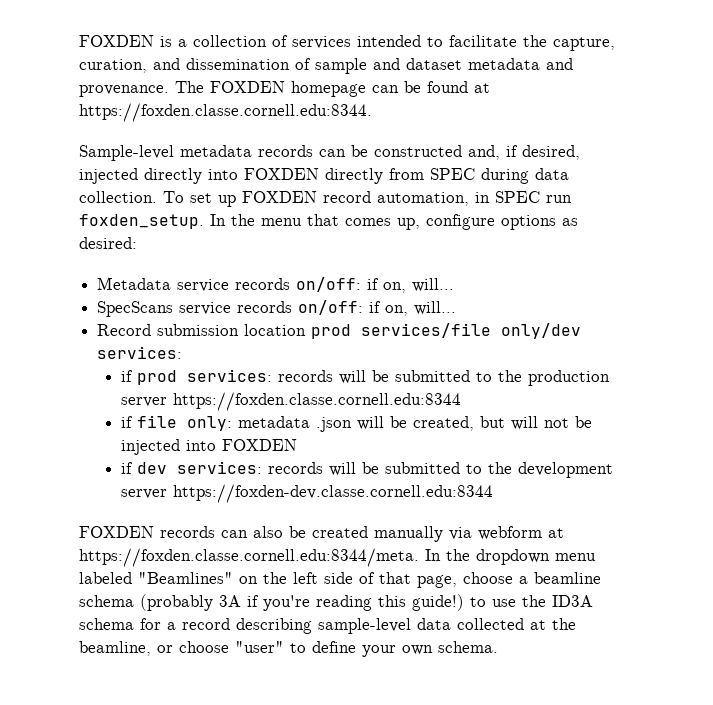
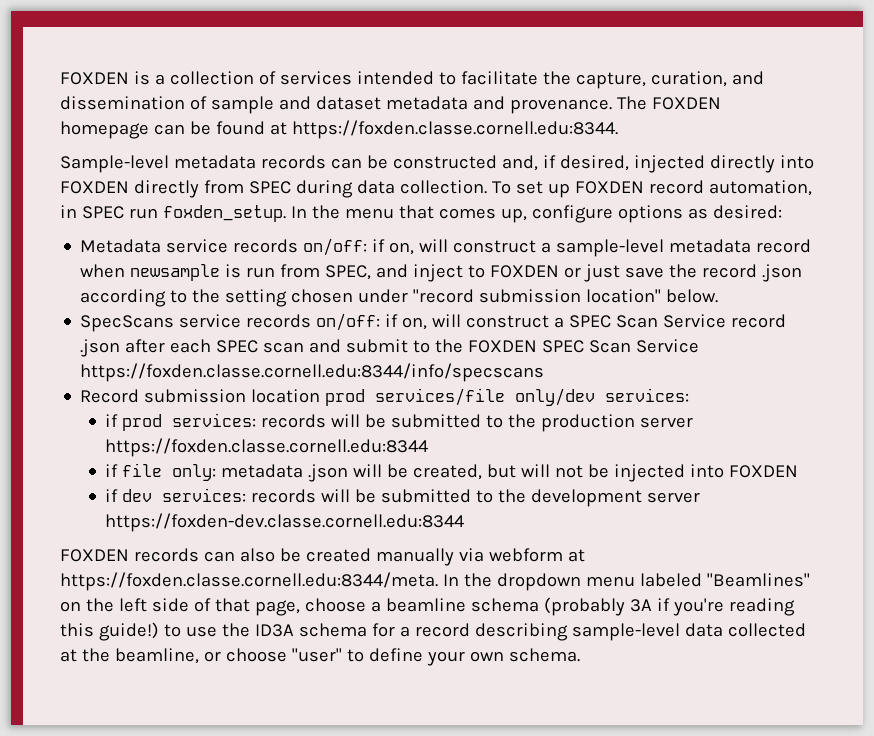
- Metadata service records on/off: if on, will...
+ Metadata service records on/off: if on, will construct a sample-level metadata record when newsample is run from SPEC, and inject to FOXDEN or just save the record .json according to the setting chosen under "record submission location" below.
- SpecScans service records on/off: if on, will...
+ SpecScans service records on/off: if on, will construct a SPEC Scan Service record .json after each SPEC scan and submit to the FOXDEN SPEC Scan Service https://foxden.classe.cornell.edu:8344/info/specscans

